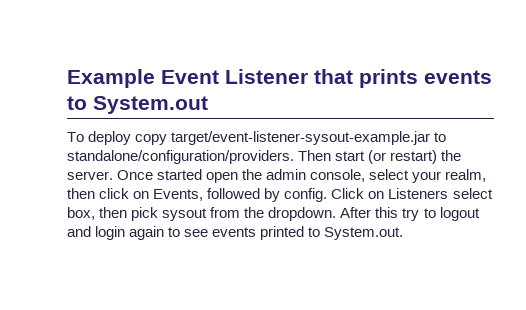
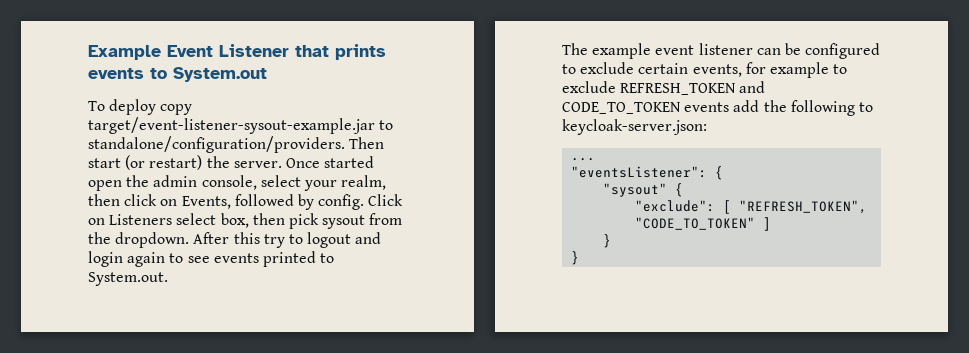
+ The example event listener can be configured to exclude certain events, for example to exclude REFRESH_TOKEN and CODE_TO_TOKEN events add the following to keycloak-server.json:
+ ...
+ "eventsListener": {
+ "sysout" {
+ "exclude": [ "REFRESH_TOKEN", "CODE_TO_TOKEN" ]
+ }
+ }

